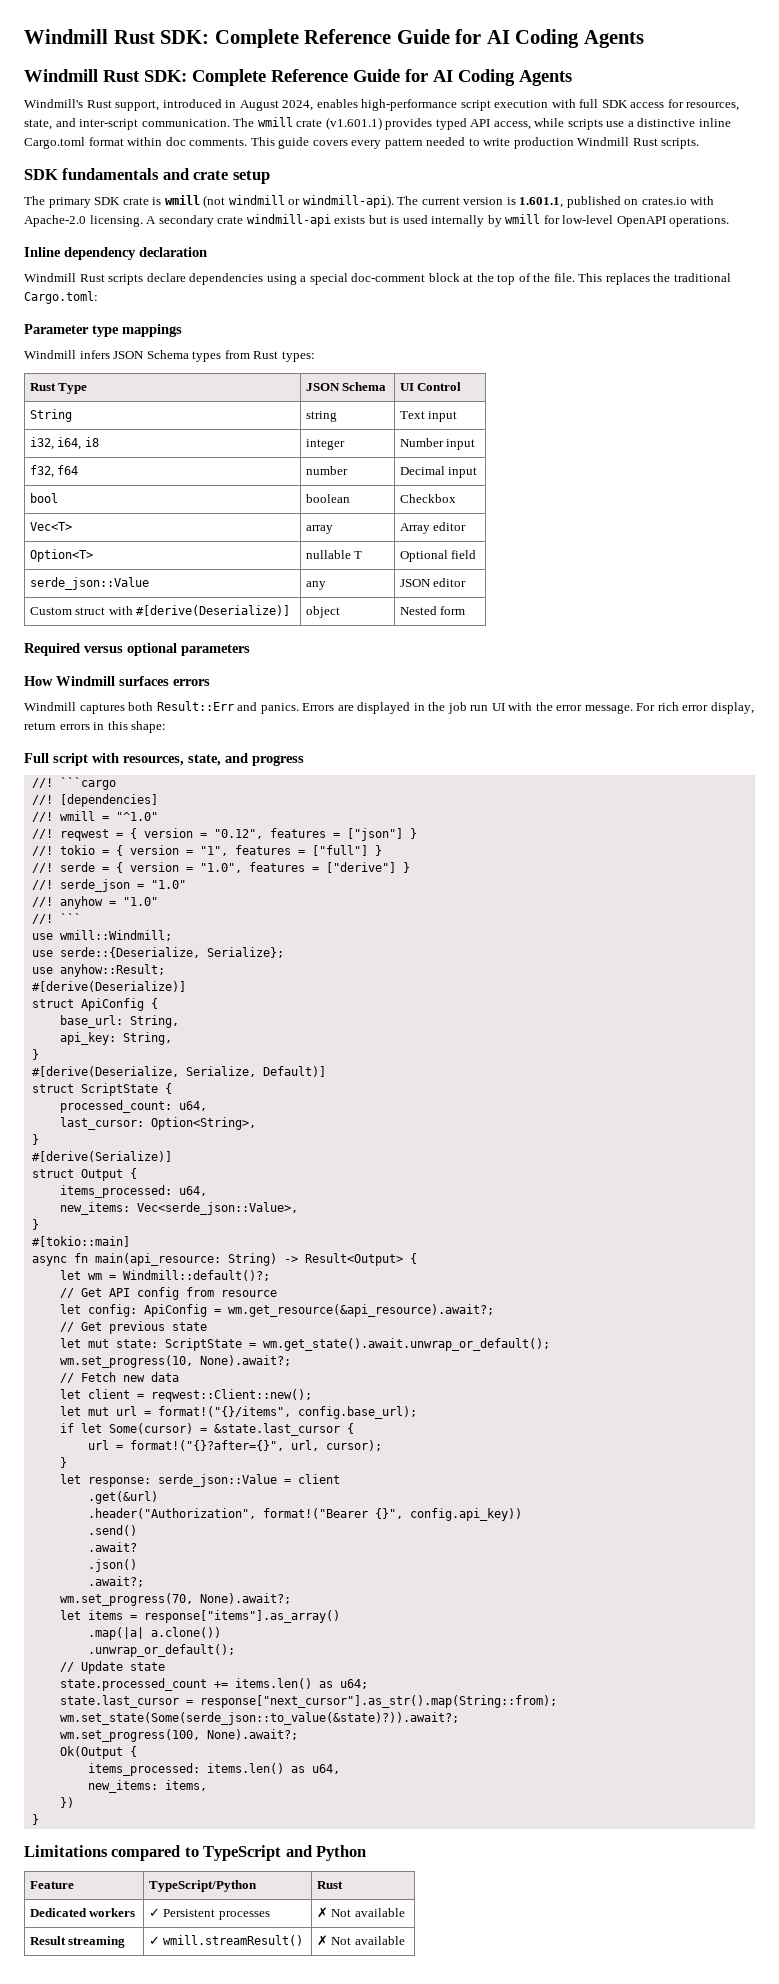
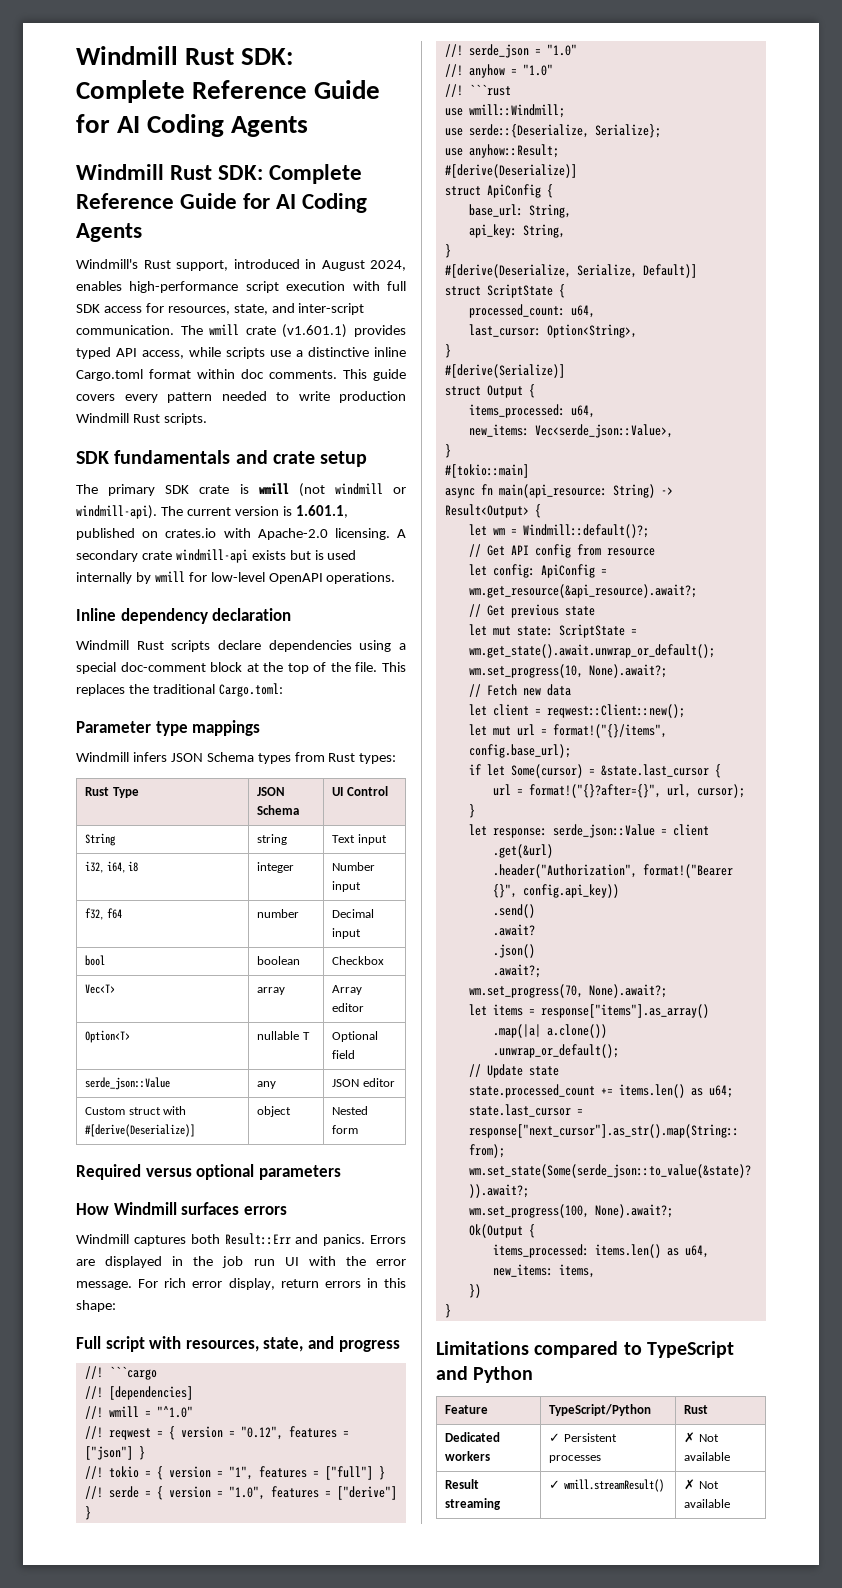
- ```
+ ```rust

